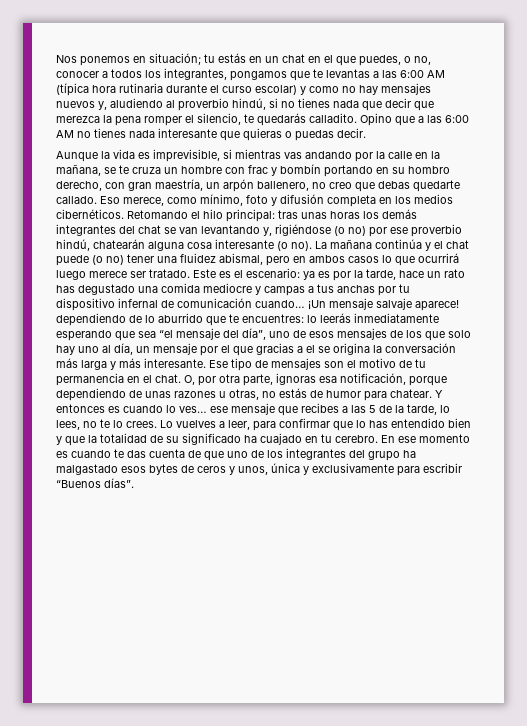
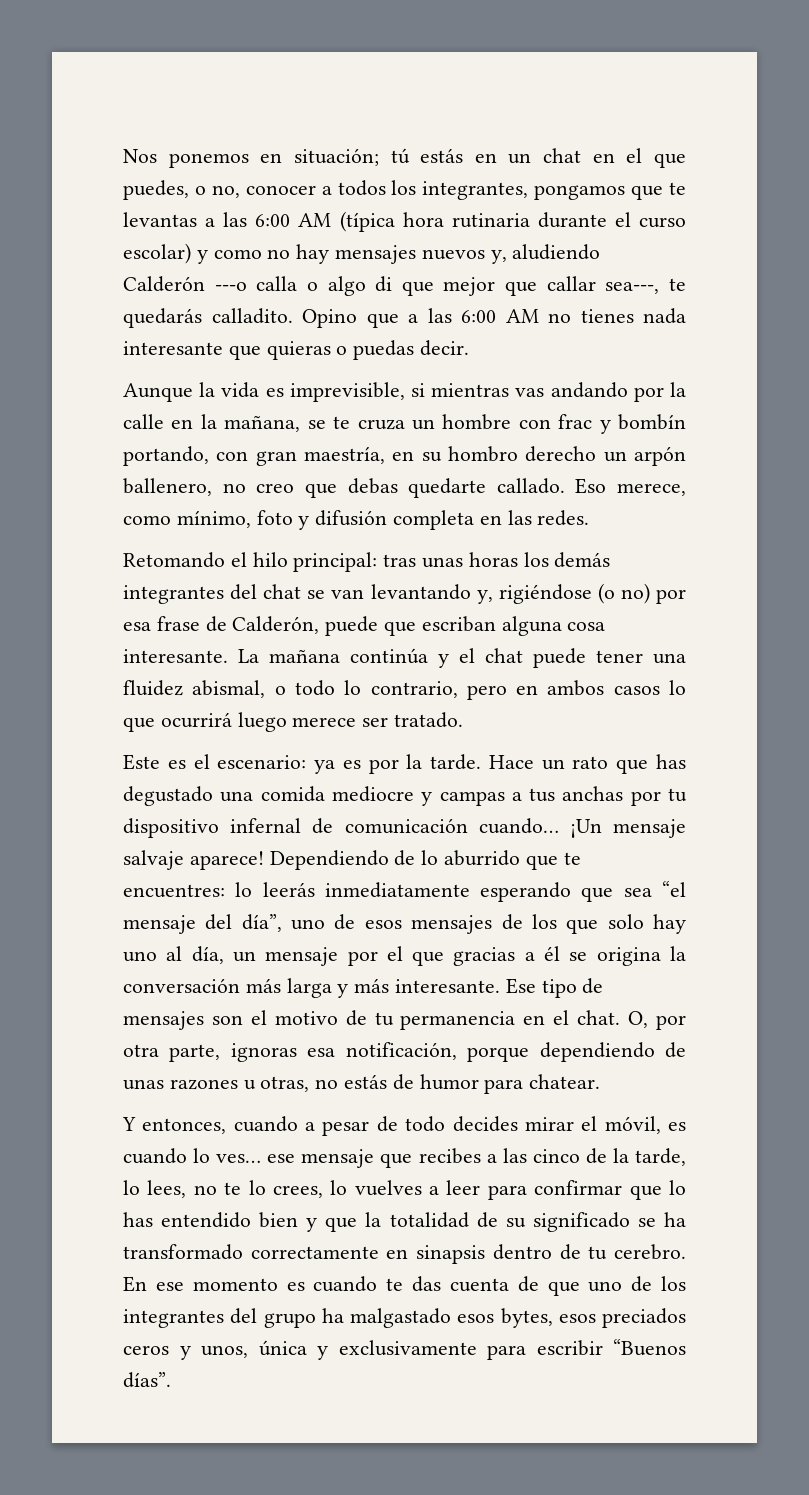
- Nos ponemos en situación; tu estás en un chat en el que puedes, o no, conocer a todos los integrantes, pongamos que te levantas a las 6:00 AM (típica hora rutinaria durante el curso escolar) y como no hay mensajes nuevos y, aludiendo al proverbio hindú, si no tienes nada que decir que merezca la pena romper el silencio, te quedarás calladito.
+ Nos ponemos en situación; tú estás en un chat en el que puedes, o no, conocer a todos los integrantes, pongamos que te levantas a las 6:00 AM (típica hora rutinaria durante el curso escolar) y como no hay mensajes nuevos y, aludiendo Calderón ---o calla o algo di que mejor que callar sea---, te quedarás calladito.
- Aunque la vida es imprevisible, si mientras vas andando por la calle en la mañana, se te cruza un hombre con frac y bombín portando en su hombro derecho, con gran maestría, un arpón ballenero, no creo que debas quedarte callado.
+ Aunque la vida es imprevisible, si mientras vas andando por la calle en la mañana, se te cruza un hombre con frac y bombín portando, con gran maestría, en su hombro derecho un arpón ballenero, no creo que debas quedarte callado.
- Eso merece, como mínimo, foto y difusión completa en los medios cibernéticos. Retomando el hilo principal: tras unas horas los demás integrantes del chat se van levantando y, rigiéndose (o no) por ese proverbio hindú, chatearán alguna cosa interesante (o no).
+ Eso merece, como mínimo, foto y difusión completa en las redes.
+ Retomando el hilo principal: tras unas horas los demás integrantes del chat se van levantando y, rigiéndose (o no) por esa frase de Calderón, puede que escriban alguna cosa interesante.
- La mañana continúa y el chat puede (o no) tener una fluidez abismal, pero en ambos casos lo que ocurrirá luego merece ser tratado. Este es el escenario: ya es por la tarde, hace un rato has degustado una comida mediocre y campas a tus anchas por tu dispositivo infernal de comunicación cuando…
+ La mañana continúa y el chat puede tener una fluidez abismal, o todo lo contrario, pero en ambos casos lo que ocurrirá luego merece ser tratado.
+ Este es el escenario: ya es por la tarde. Hace un rato que has degustado una comida mediocre y campas a tus anchas por tu dispositivo infernal de comunicación cuando…
- ¡Un mensaje salvaje aparece! dependiendo de lo aburrido que te encuentres: lo leerás inmediatamente esperando que sea “el mensaje del día”, uno de esos mensajes de los que solo hay uno al día, un mensaje por el que gracias a el se origina la conversación más larga y más interesante.
+ ¡Un mensaje salvaje aparece! Dependiendo de lo aburrido que te encuentres: lo leerás inmediatamente esperando que sea “el mensaje del día”, uno de esos mensajes de los que solo hay uno al día, un mensaje por el que gracias a él se origina la conversación más larga y más interesante.
- O, por otra parte, ignoras esa notificación, porque dependiendo de unas razones u otras, no estás de humor para chatear. Y entonces es cuando lo ves… ese mensaje que recibes a las 5 de la tarde, lo lees, no te lo crees. Lo vuelves a leer, para confirmar que lo has entendido bien y que la totalidad de su significado ha cuajado en tu cerebro.
+ O, por otra parte, ignoras esa notificación, porque dependiendo de unas razones u otras, no estás de humor para chatear.
+ Y entonces, cuando a pesar de todo decides mirar el móvil, es cuando lo ves… ese mensaje que recibes a las cinco de la tarde, lo lees, no te lo crees, lo vuelves a leer para confirmar que lo has entendido bien y que la totalidad de su significado se ha transformado correctamente en sinapsis dentro de tu cerebro.
- En ese momento es cuando te das cuenta de que uno de los integrantes del grupo ha malgastado esos bytes de ceros y unos, única y exclusivamente para escribir “Buenos días”.
+ En ese momento es cuando te das cuenta de que uno de los integrantes del grupo ha malgastado esos bytes, esos preciados ceros y unos, única y exclusivamente para escribir “Buenos días”.

